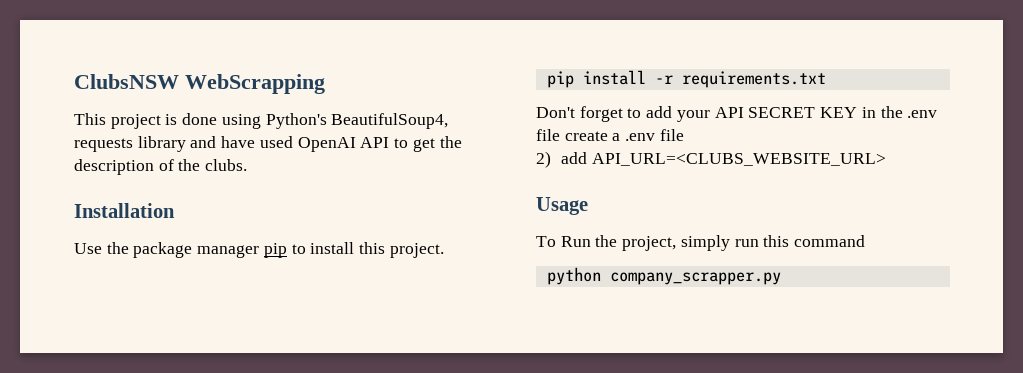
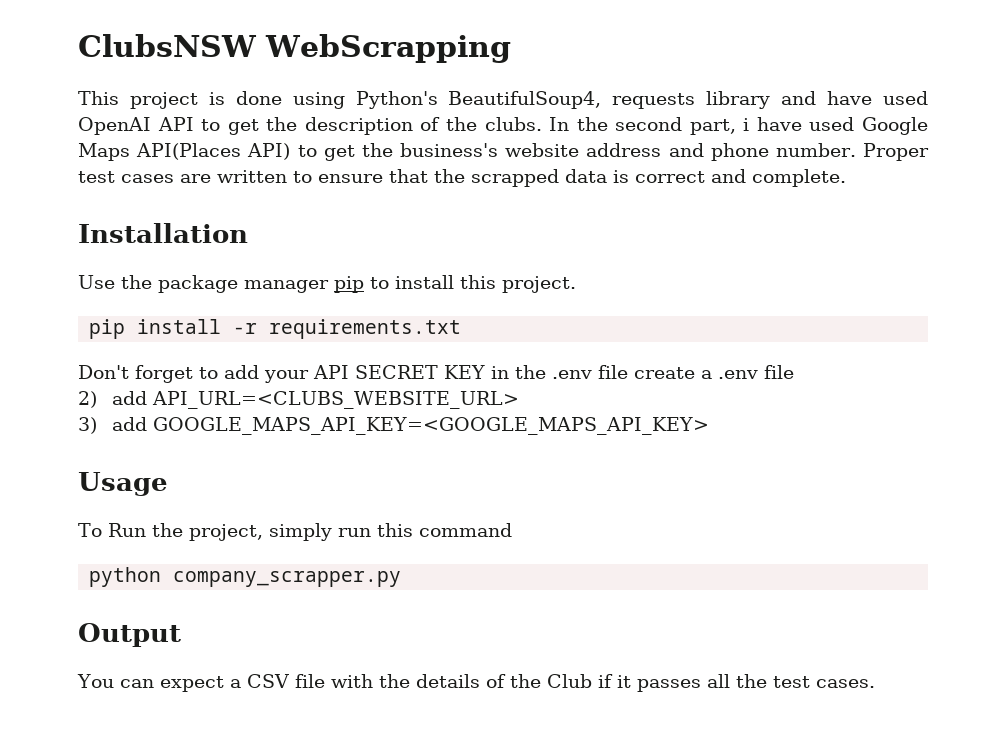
+ In the second part, i have used Google Maps API(Places API) to get the business's website address and phone number. Proper test cases are written to ensure that the scrapped data is correct and complete.
+ 3) add GOOGLE_MAPS_API_KEY=<GOOGLE_MAPS_API_KEY>
+ Output
+ You can expect a CSV file with the details of the Club if it passes all the test cases.

